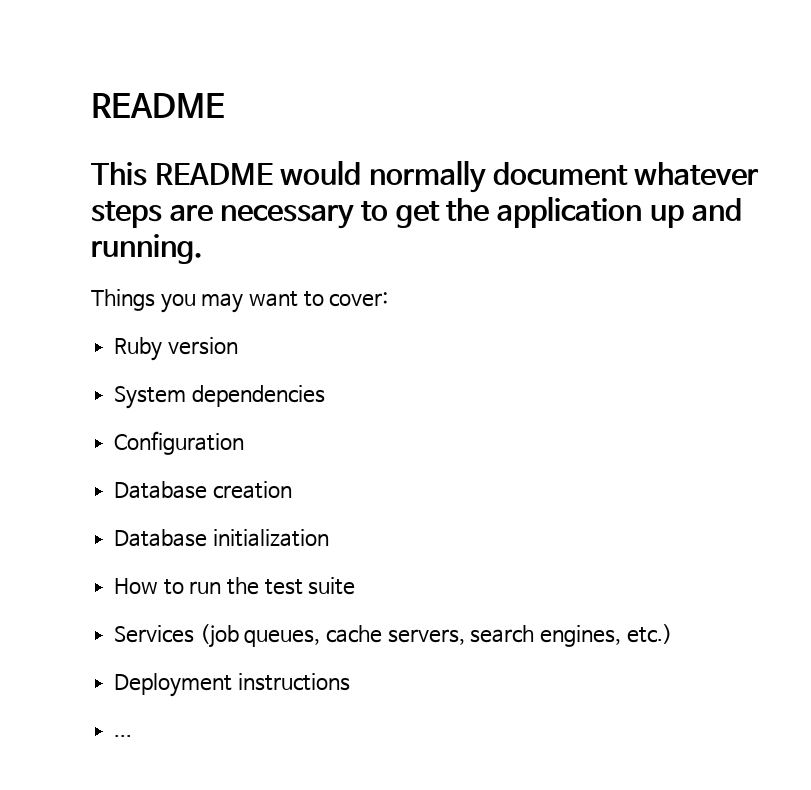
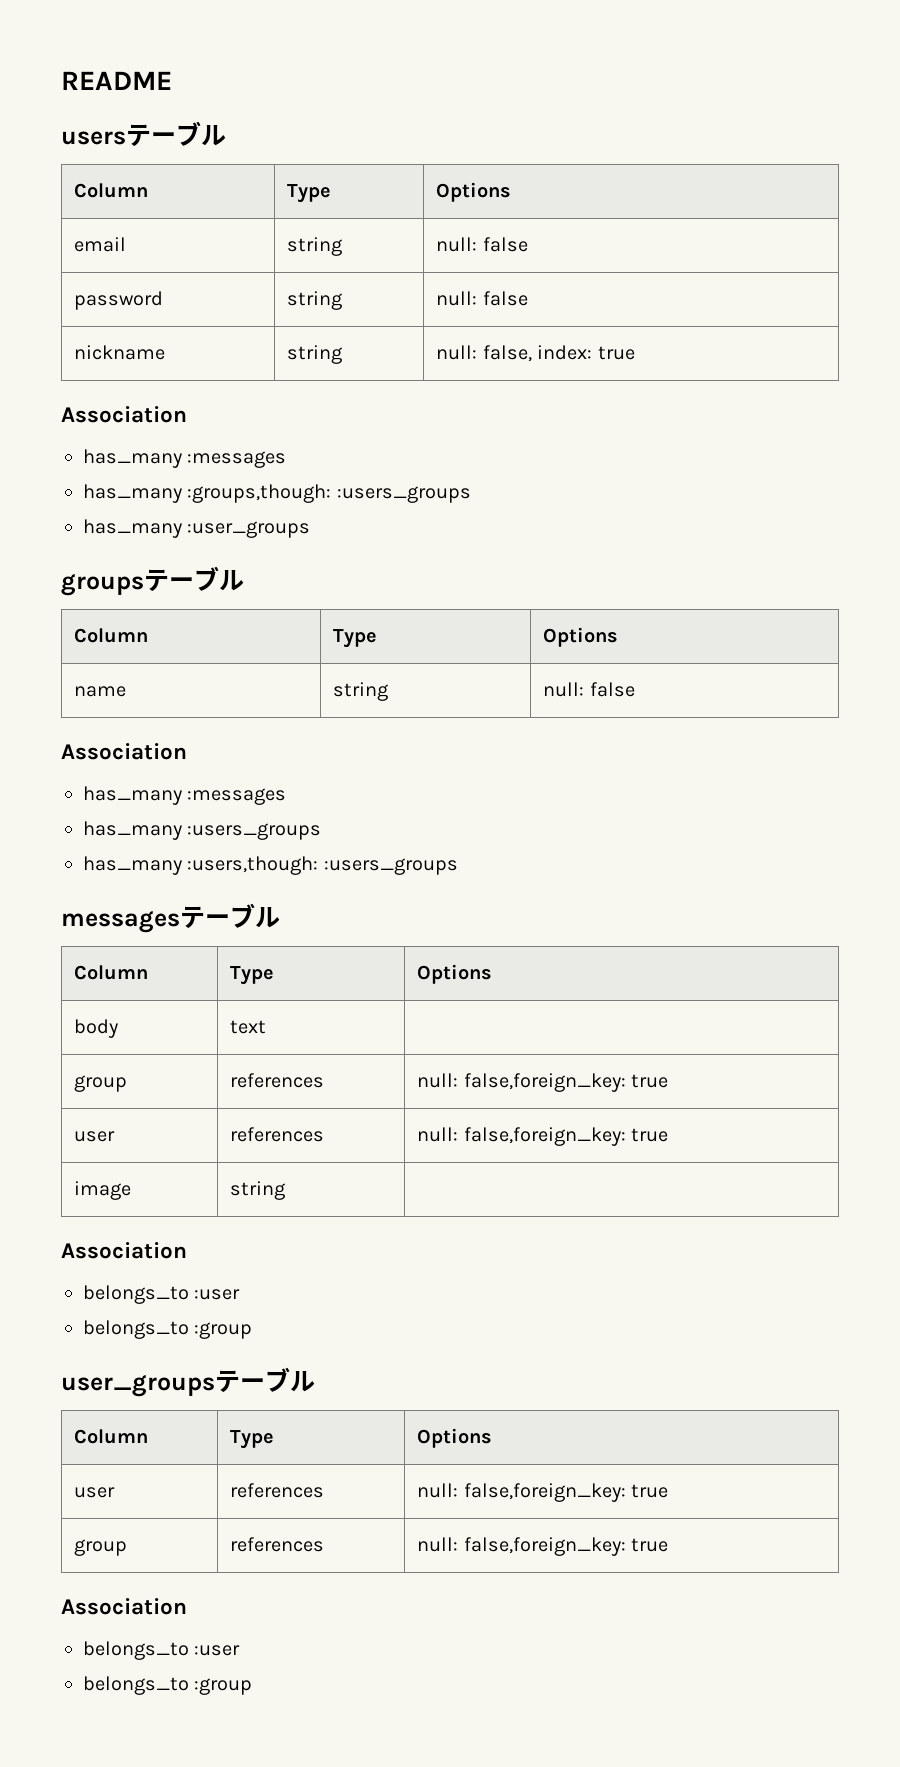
- This README would normally document whatever steps are necessary to get the application up and running.
- Things you may want to cover:
- Ruby version
- System dependencies
- Configuration
- Database creation
- Database initialization
- How to run the test suite
- Services (job queues, cache servers, search engines, etc.)
- Deployment instructions
- ...
+ usersテーブル
+ Column | Type | Options
+ email | string | null: false
+ password | string | null: false
+ nickname | string | null: false, index: true
+ Association
+ has_many :messages
+ has_many :groups,though: :users_groups
+ has_many :user_groups
+ groupsテーブル
+ Column | Type | Options
+ name | string | null: false
+ Association
+ has_many :messages
+ has_many :users_groups
+ has_many :users,though: :users_groups
+ messagesテーブル
+ Column | Type | Options
+ body | text |
+ group | references | null: false,foreign_key: true
+ user | references | null: false,foreign_key: true
+ image | string |
+ Association
+ belongs_to :user
+ belongs_to :group
+ user_groupsテーブル
+ Column | Type | Options
+ user | references | null: false,foreign_key: true
+ group | references | null: false,foreign_key: true
+ Association
+ belongs_to :user
+ belongs_to :group

